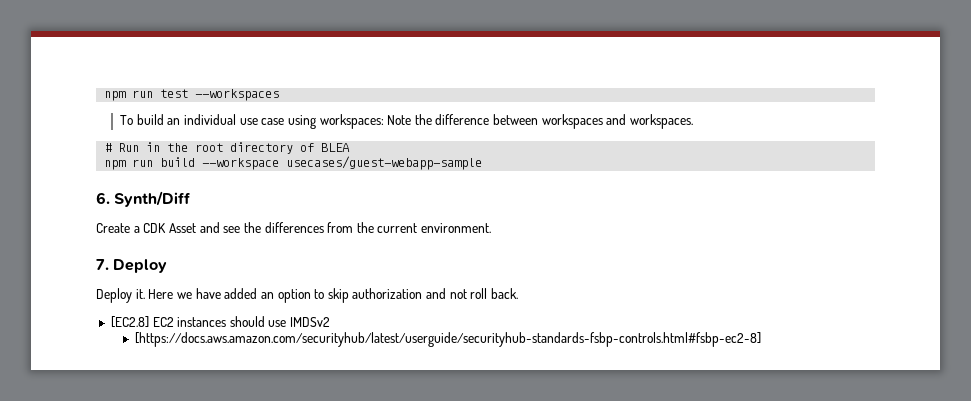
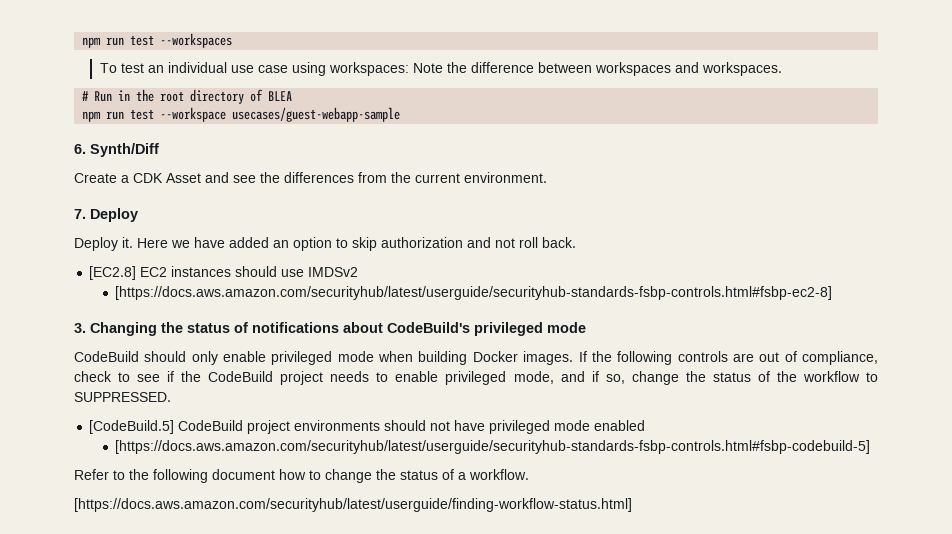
- To build an individual use case using workspaces: Note the difference between workspaces and workspaces.
+ To test an individual use case using workspaces: Note the difference between workspaces and workspaces.
- npm run build --workspace usecases/guest-webapp-sample
+ npm run test --workspace usecases/guest-webapp-sample
+ 3. Changing the status of notifications about CodeBuild's privileged mode
+ CodeBuild should only enable privileged mode when building Docker images. If the following controls are out of compliance, check to see if the CodeBuild project needs to enable privileged mode, and if so, change the status of the workflow to SUPPRESSED.
+ [CodeBuild.5] CodeBuild project environments should not have privileged mode enabled
+ [https://docs.aws.amazon.com/securityhub/latest/userguide/securityhub-standards-fsbp-controls.html#fsbp-codebuild-5]
+ Refer to the following document how to change the status of a workflow.
+ [https://docs.aws.amazon.com/securityhub/latest/userguide/finding-workflow-status.html]

